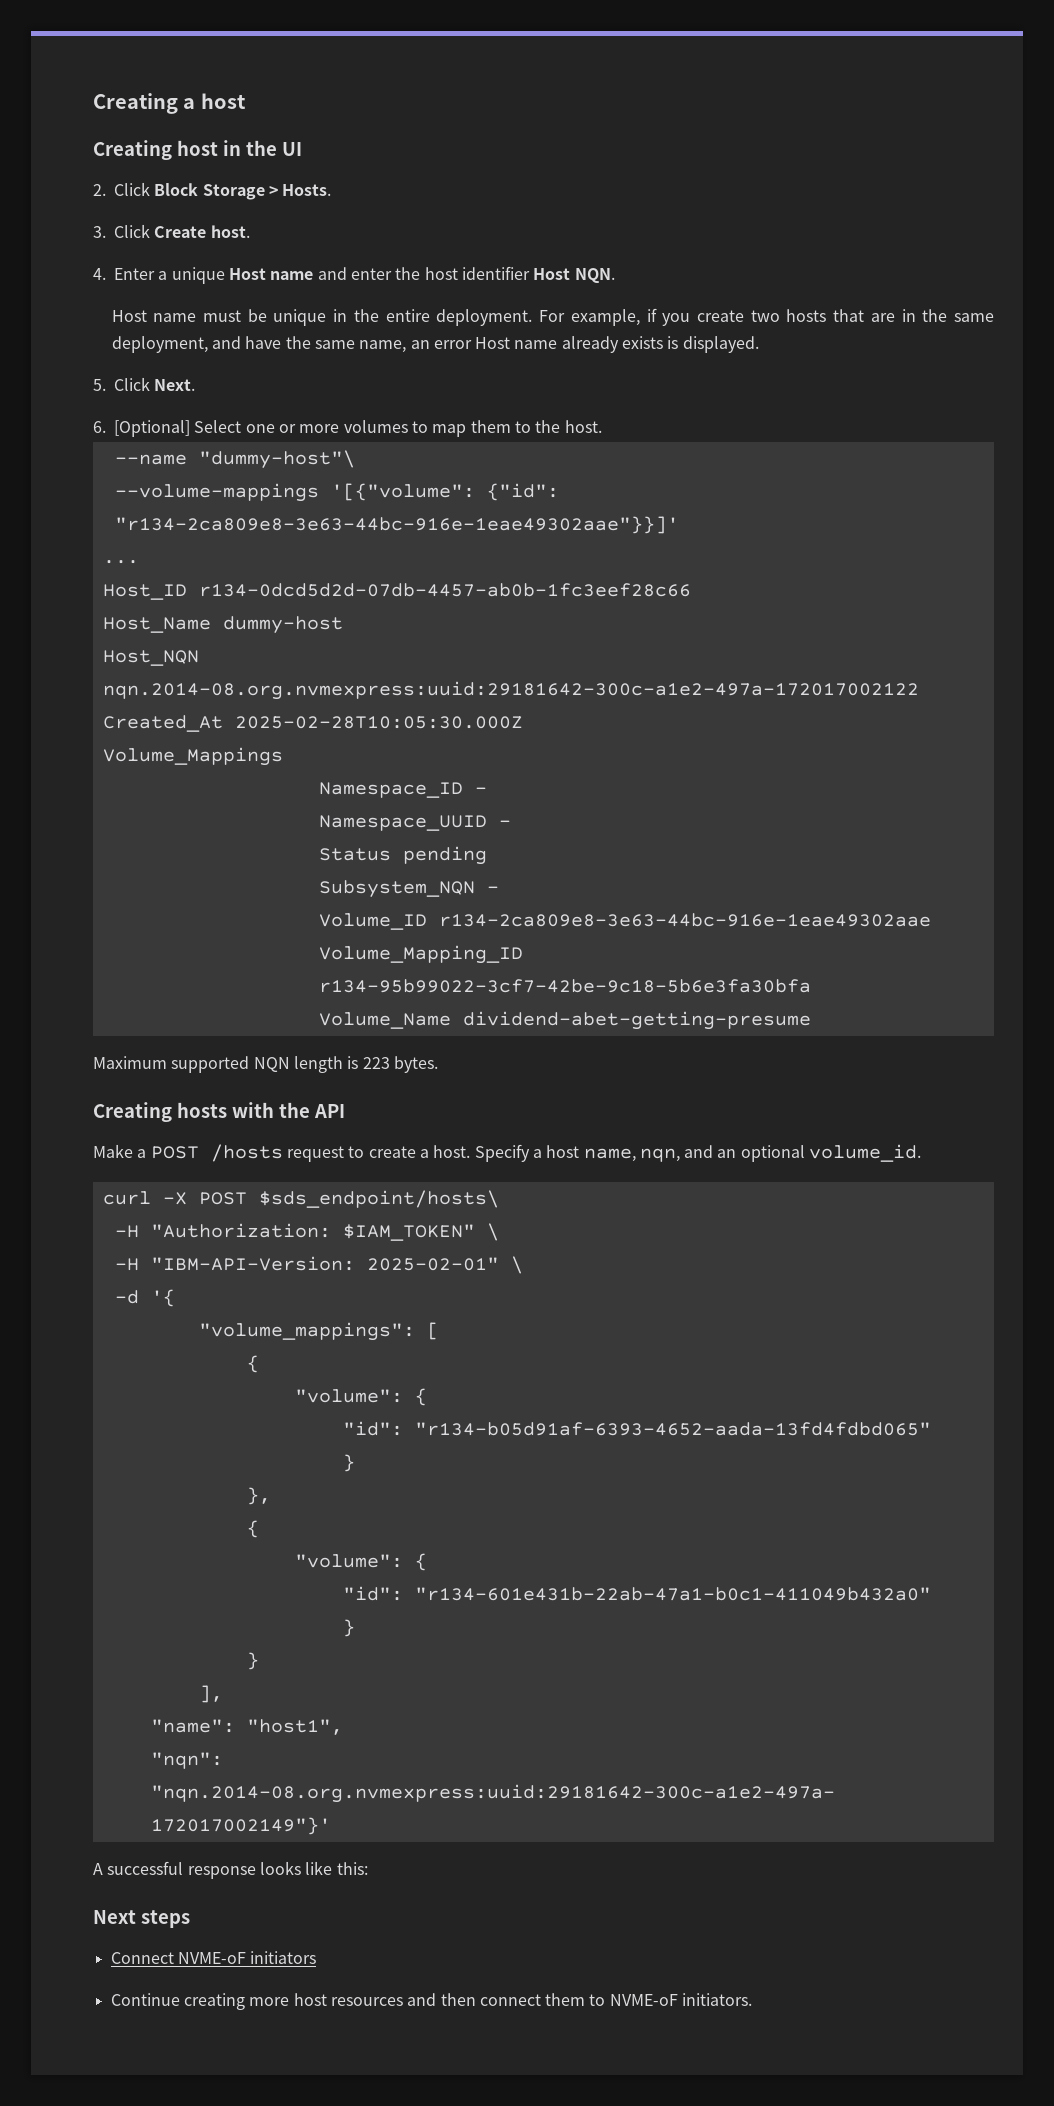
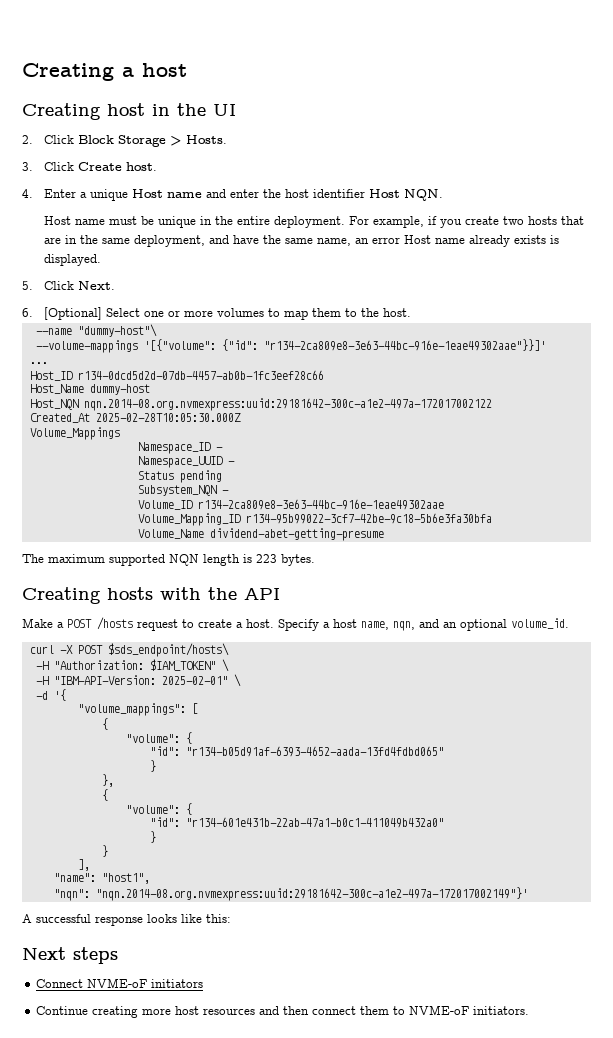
- Maximum supported NQN length is 223 bytes.
+ The maximum supported NQN length is 223 bytes.

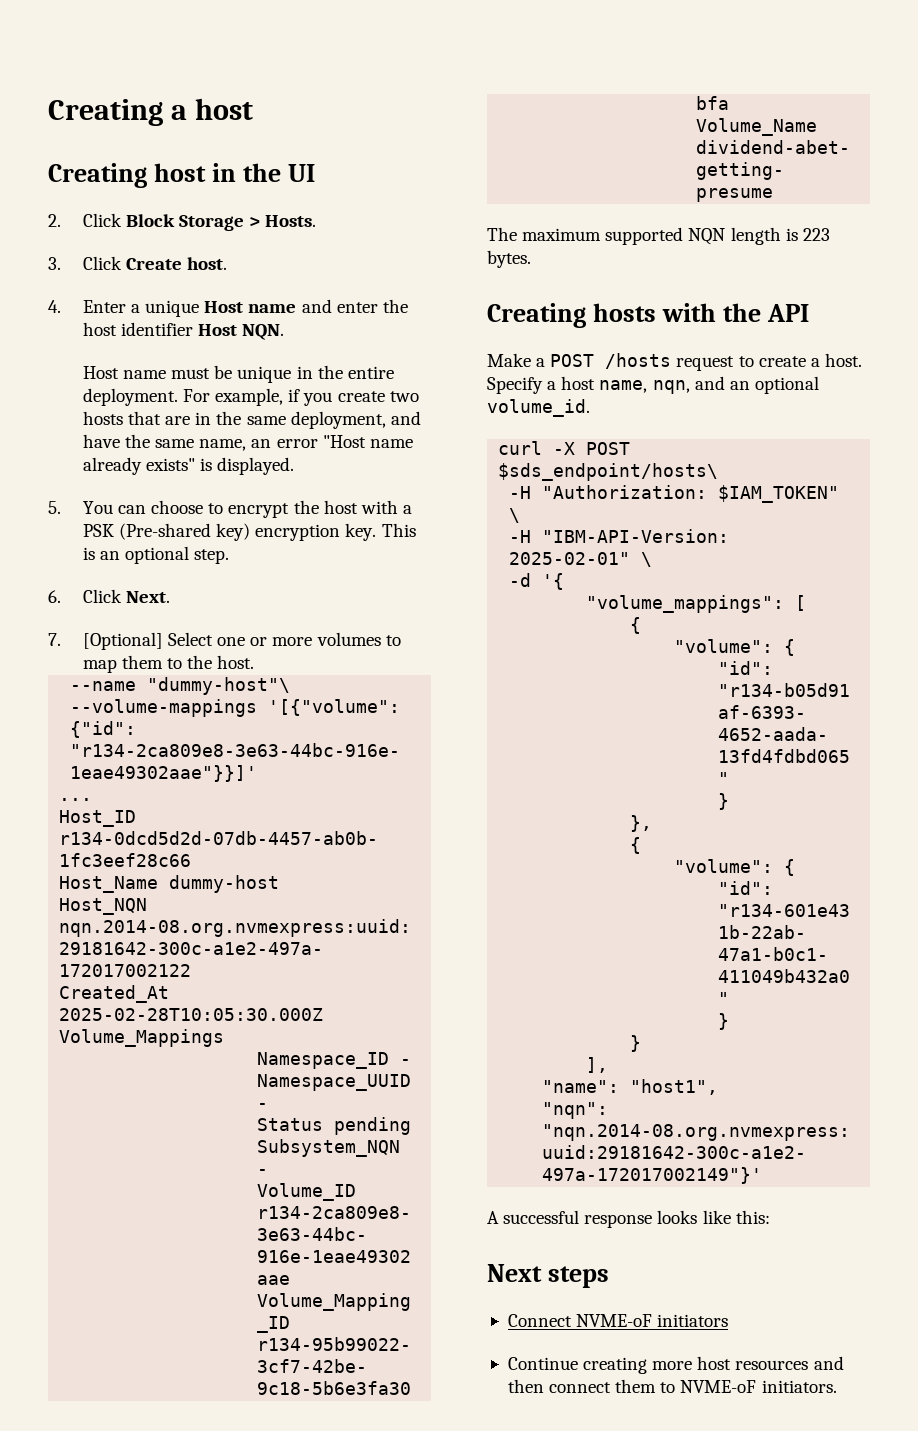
- For example, if you create two hosts that are in the same deployment, and have the same name, an error Host name already exists is displayed.
+ For example, if you create two hosts that are in the same deployment, and have the same name, an error "Host name already exists" is displayed.
- 5. Click Next.
+ 5. You can choose to encrypt the host with a PSK (Pre-shared key) encryption key. This is an optional step.
+ 6. Click Next.
- 6. [Optional] Select one or more volumes to map them to the host.
+ 7. [Optional] Select one or more volumes to map them to the host.

